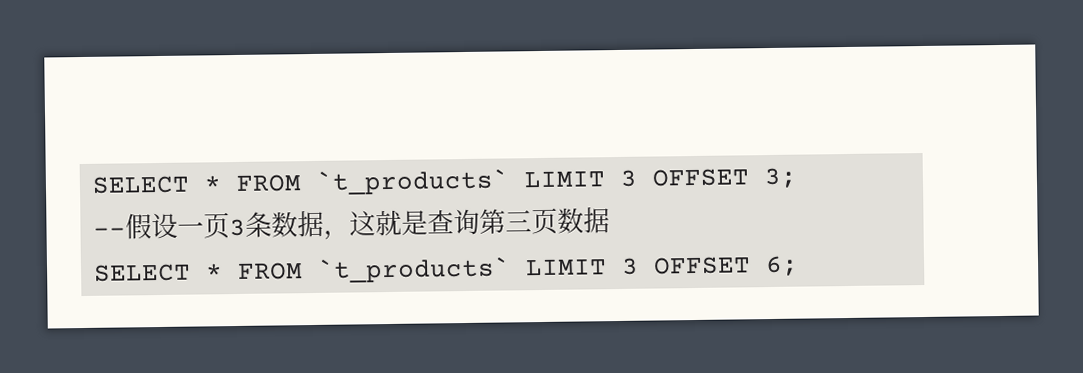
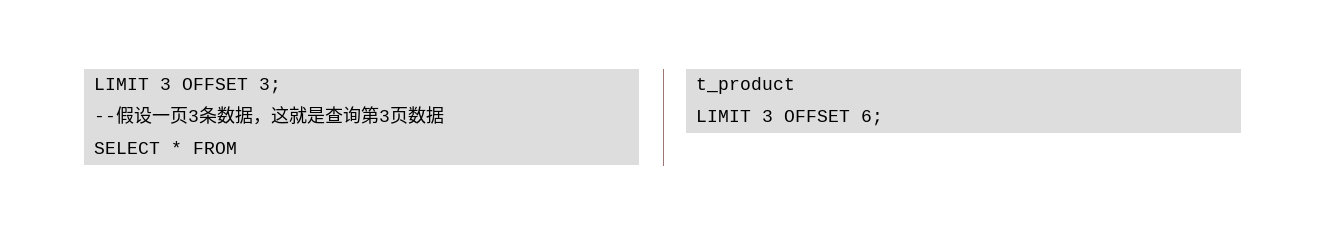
- SELECT * FROM `t_products` LIMIT 3 OFFSET 3;
+ LIMIT 3 OFFSET 3;
- --假设一页3条数据，这就是查询第三页数据
+ --假设一页3条数据，这就是查询第3页数据
- SELECT * FROM `t_products` LIMIT 3 OFFSET 6;
+ SELECT * FROM
+ t_product
+ LIMIT 3 OFFSET 6;

